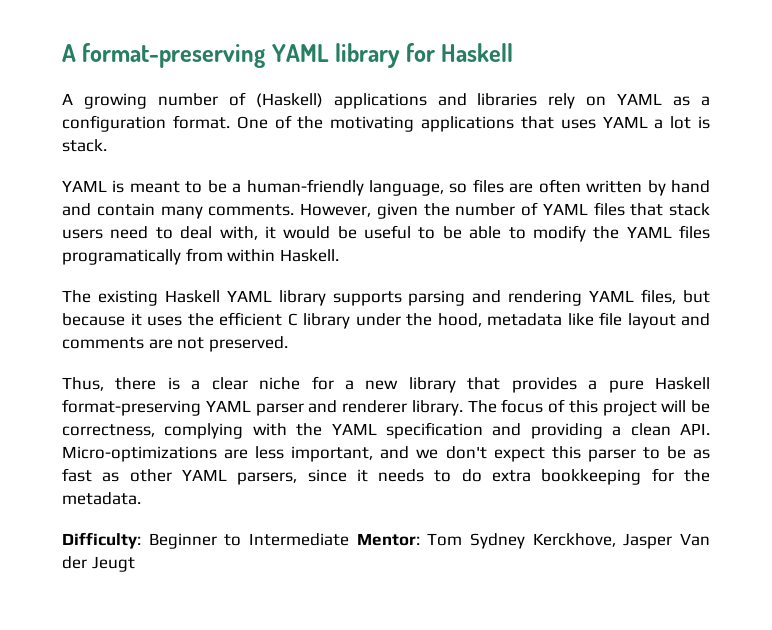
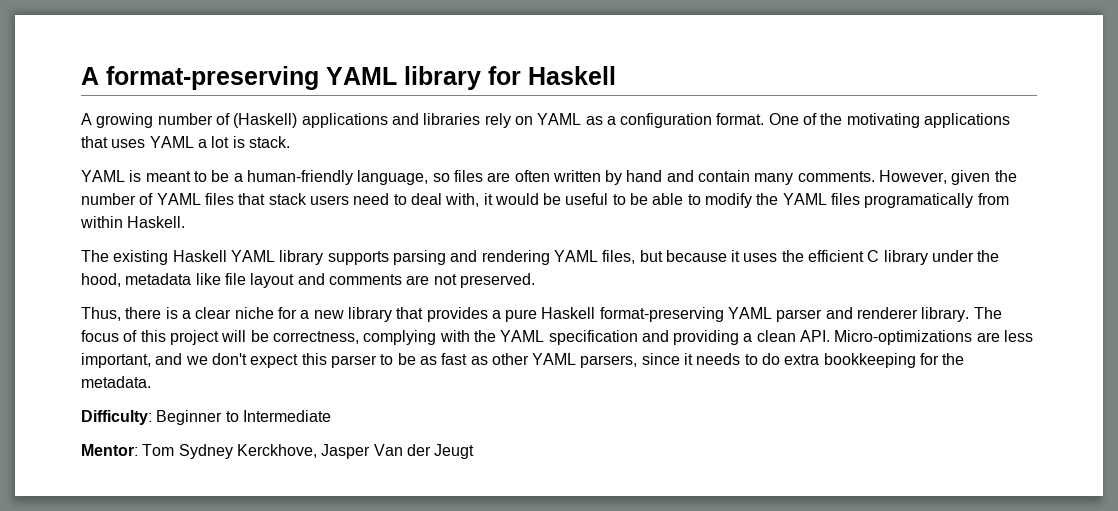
- Difficulty: Beginner to Intermediate Mentor: Tom Sydney Kerckhove, Jasper Van der Jeugt
+ Difficulty: Beginner to Intermediate
+ Mentor: Tom Sydney Kerckhove, Jasper Van der Jeugt

